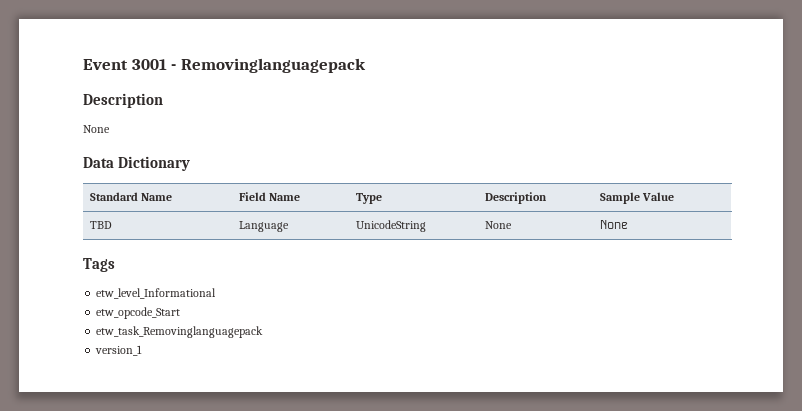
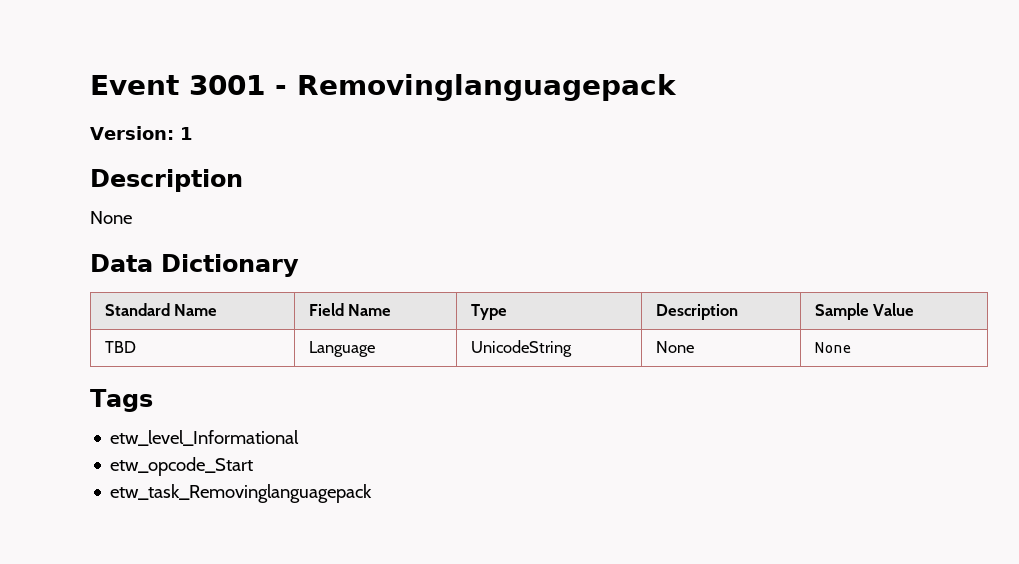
+ Version: 1
- version_1

